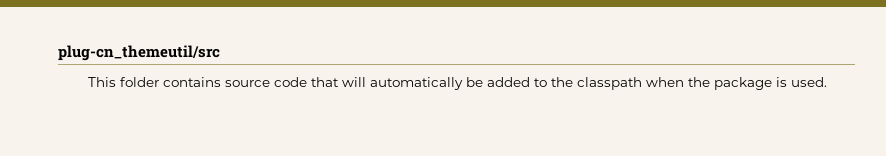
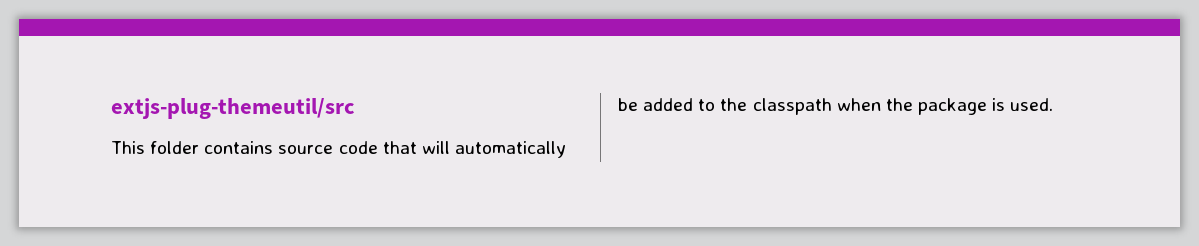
- plug-cn_themeutil/src
+ extjs-plug-themeutil/src

